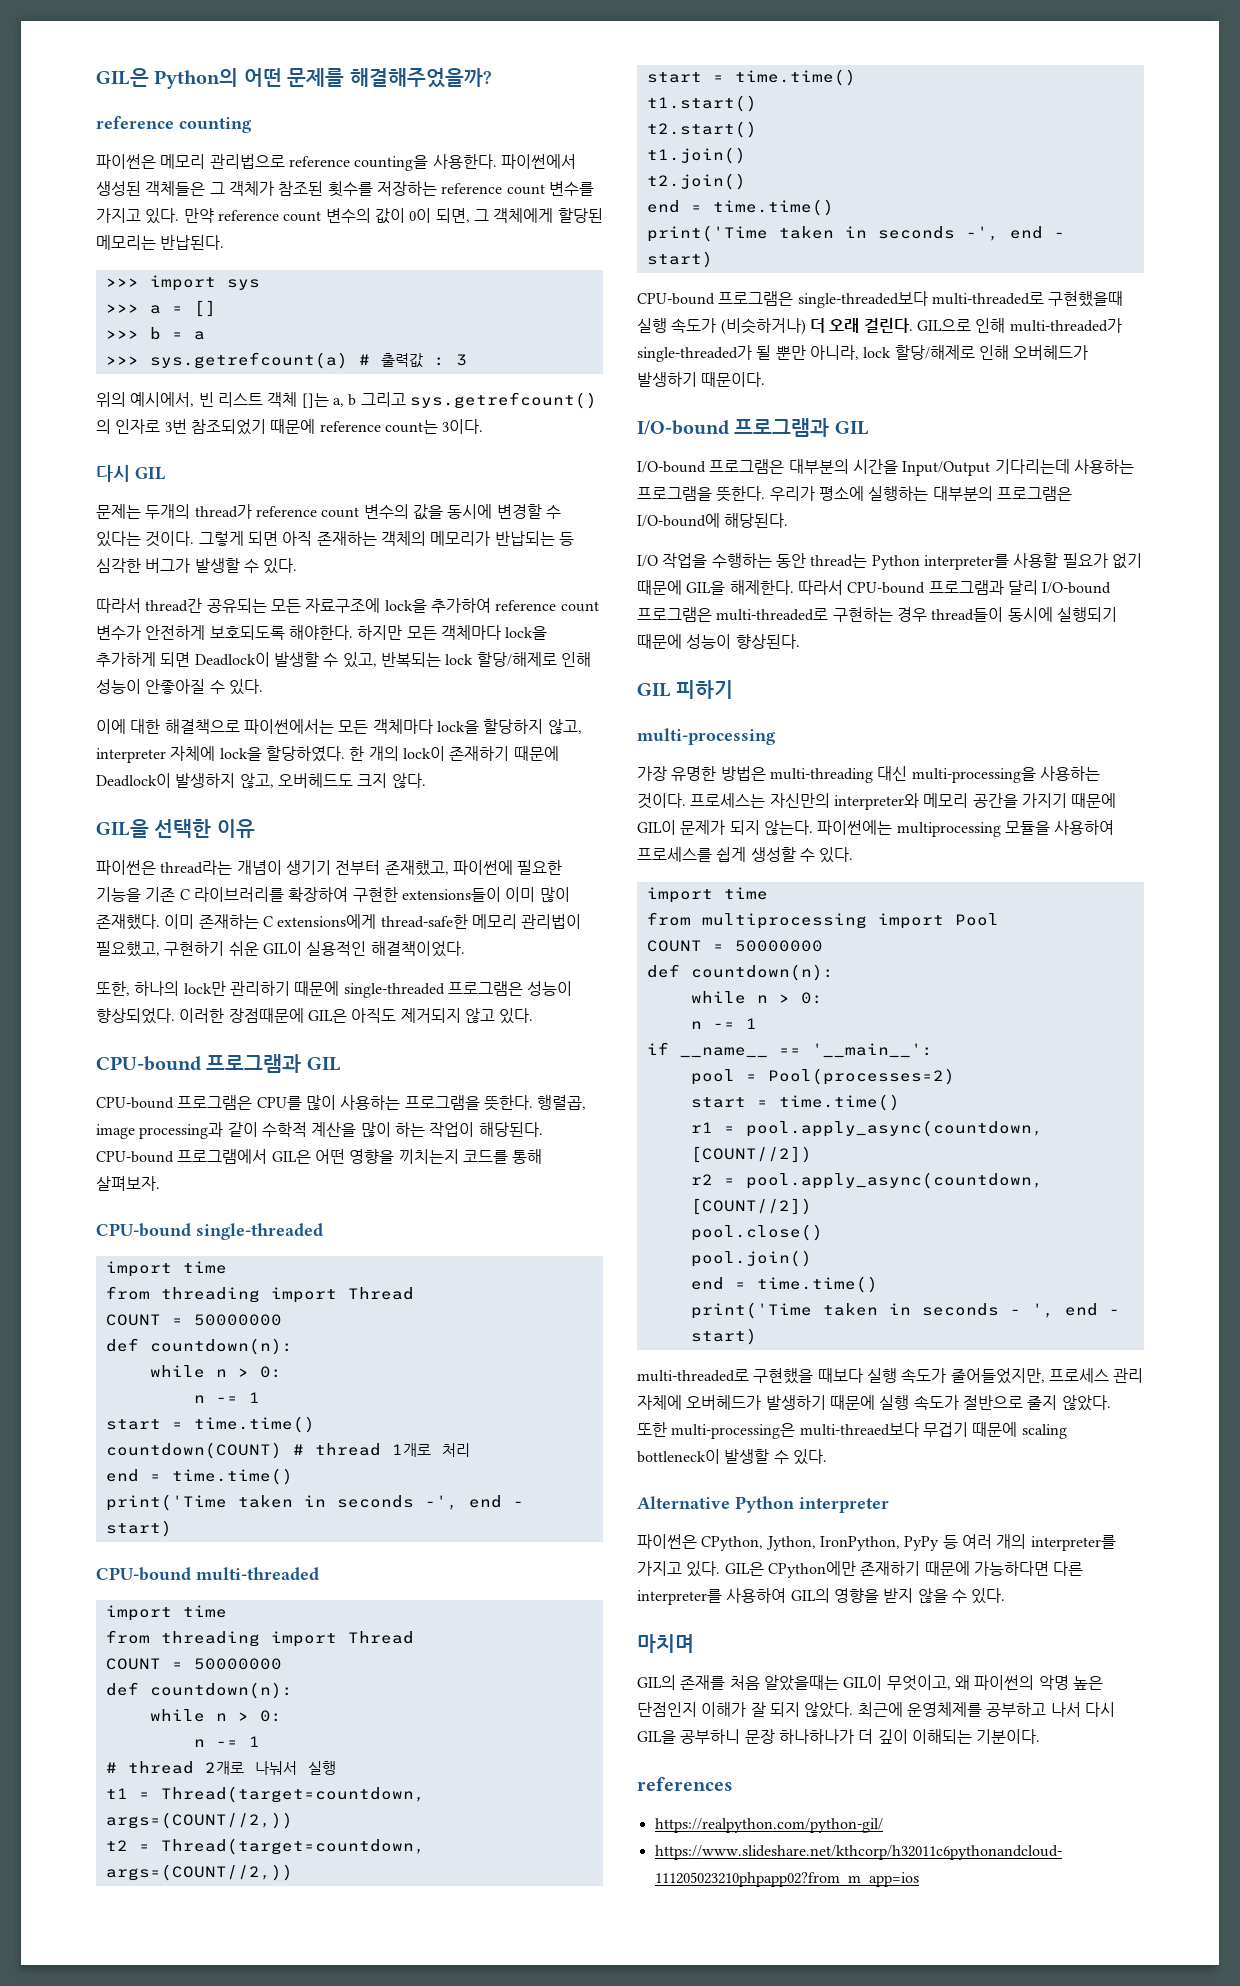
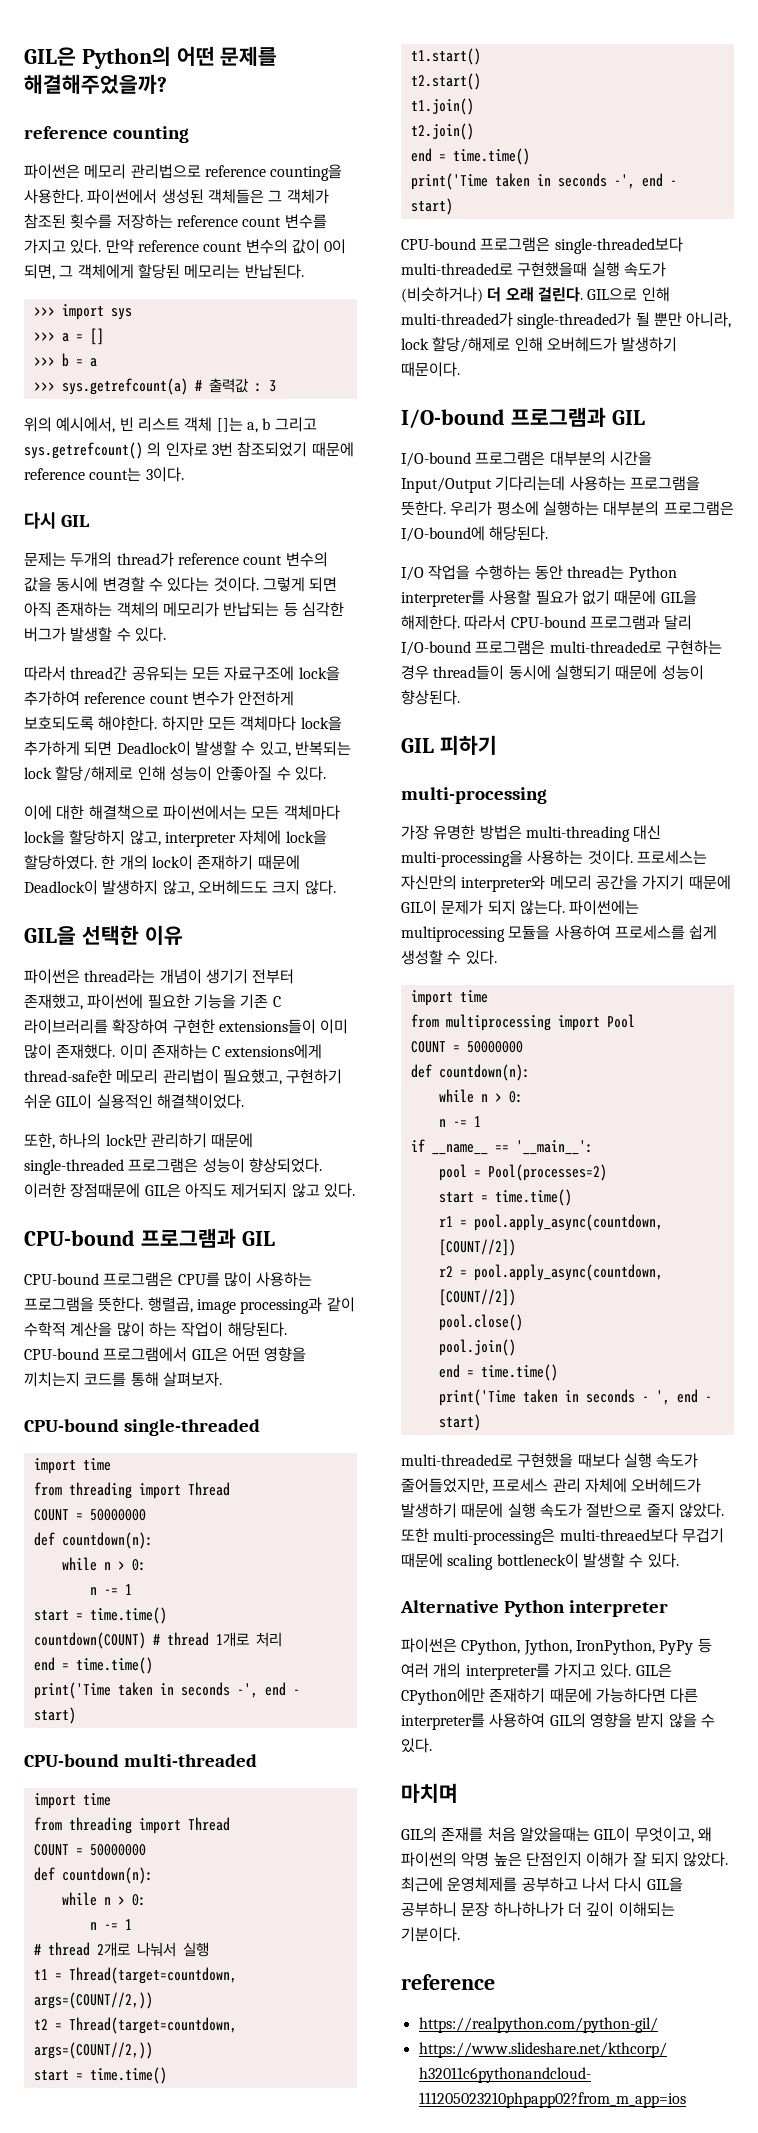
  최근에 운영체제를 공부하고 나서 다시 GIL을 공부하니 문장 하나하나가 더 깊이 이해되는 기분이다.
- references
+ reference

